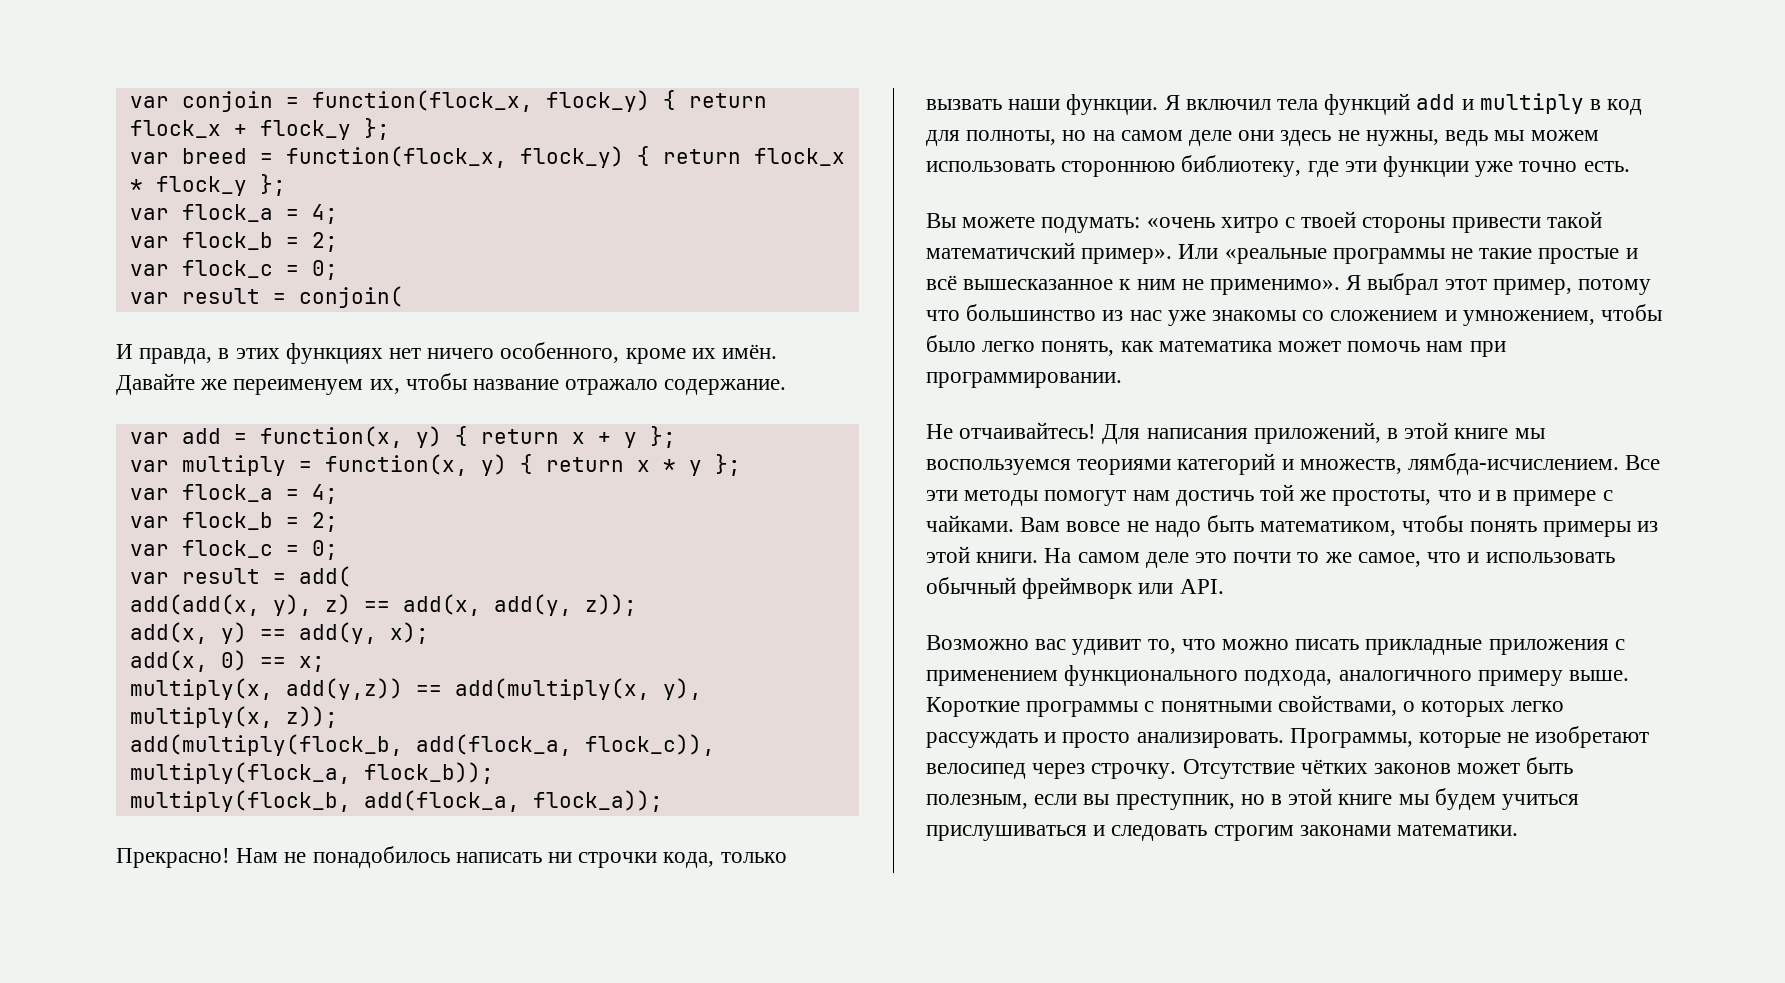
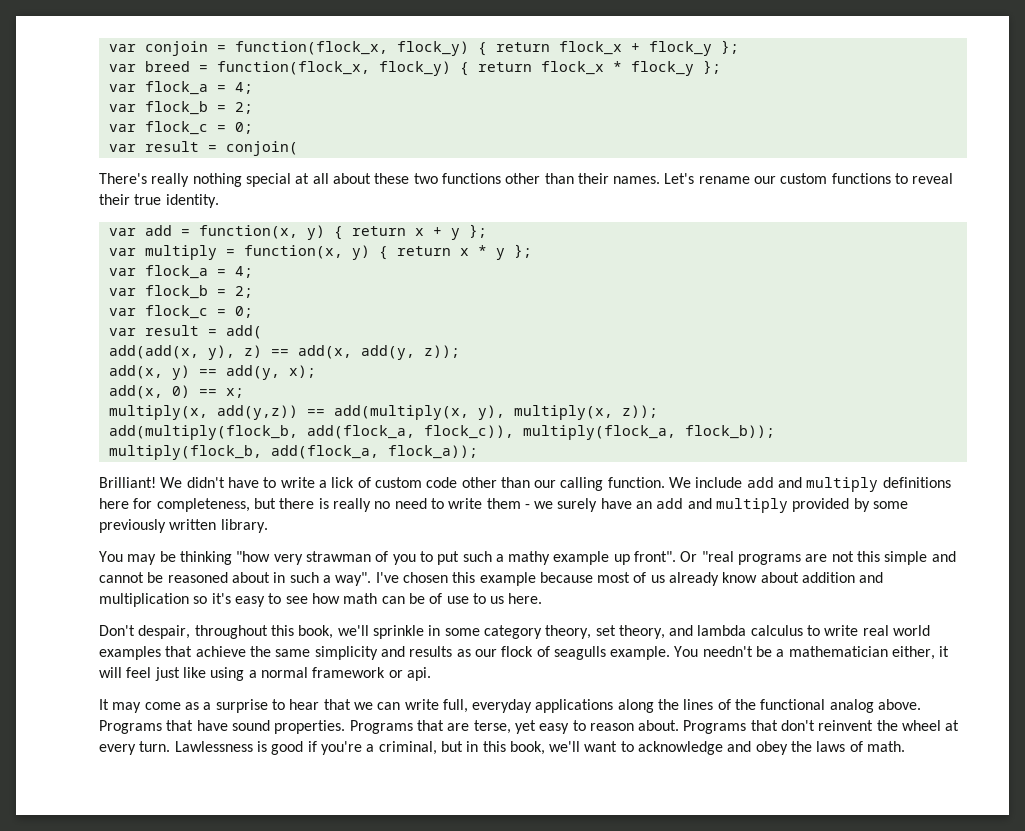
- И правда, в этих функциях нет ничего особенного, кроме их имён. Давайте же переименуем их, чтобы название отражало содержание.
+ There's really nothing special at all about these two functions other than their names. Let's rename our custom functions to reveal their true identity.
- Прекрасно! Нам не понадобилось написать ни строчки кода, только вызвать наши функции. Я включил тела функций add и multiply в код для полноты, но на самом деле они здесь не нужны, ведь мы можем использовать стороннюю библиотеку, где эти функции уже точно есть.
- Вы можете подумать: «очень хитро с твоей стороны привести такой математичский пример». Или «реальные программы не такие простые и всё вышесказанное к ним не применимо». Я выбрал этот пример, потому что большинство из нас уже знакомы со сложением и умножением, чтобы было легко понять, как математика может помочь нам при программировании.
- Не отчаивайтесь! Для написания приложений, в этой книге мы воспользуемся теориями категорий и множеств, лямбда-исчислением. Все эти методы помогут нам достичь той же простоты, что и в примере с чайками. Вам вовсе не надо быть математиком, чтобы понять примеры из этой книги. На самом деле это почти то же самое, что и использовать обычный фреймворк или API.
- Возможно вас удивит то, что можно писать прикладные приложения с применением функционального подхода, аналогичного примеру выше. Короткие программы с понятными свойствами, о которых легко рассуждать и просто анализировать. Программы, которые не изобретают велосипед через строчку. Отсутствие чётких законов может быть полезным, если вы преступник, но в этой книге мы будем учиться прислушиваться и следовать строгим законами математики.
+ Brilliant! We didn't have to write a lick of custom code other than our calling function. We include add and multiply definitions here for completeness, but there is really no need to write them - we surely have an add and multiply provided by some previously written library.
+ You may be thinking "how very strawman of you to put such a mathy example up front". Or "real programs are not this simple and cannot be reasoned about in such a way". I've chosen this example because most of us already know about addition and multiplication so it's easy to see how math can be of use to us here.
+ Don't despair, throughout this book, we'll sprinkle in some category theory, set theory, and lambda calculus to write real world examples that achieve the same simplicity and results as our flock of seagulls example. You needn't be a mathematician either, it will feel just like using a normal framework or api.
+ It may come as a surprise to hear that we can write full, everyday applications along the lines of the functional analog above. Programs that have sound properties. Programs that are terse, yet easy to reason about. Programs that don't reinvent the wheel at every turn. Lawlessness is good if you're a criminal, but in this book, we'll want to acknowledge and obey the laws of math.

